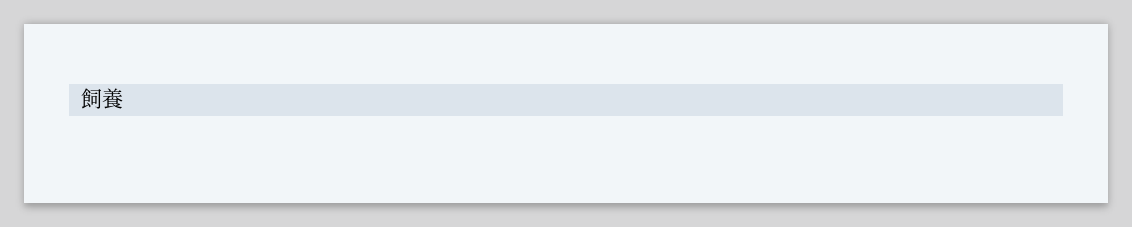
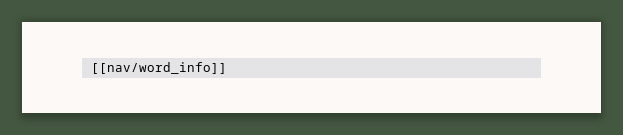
- 飼養
+ [[nav/word_info]]

